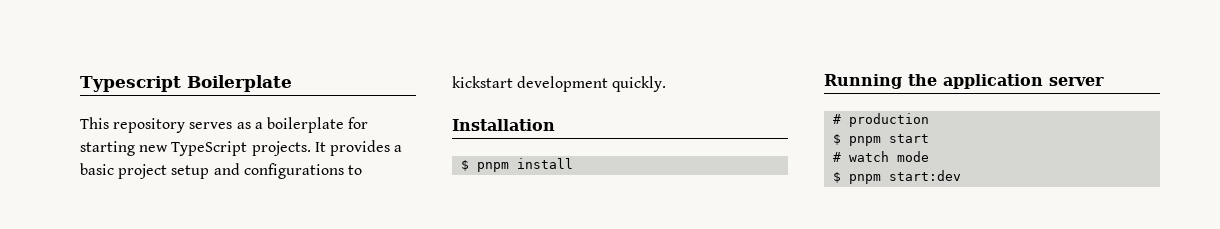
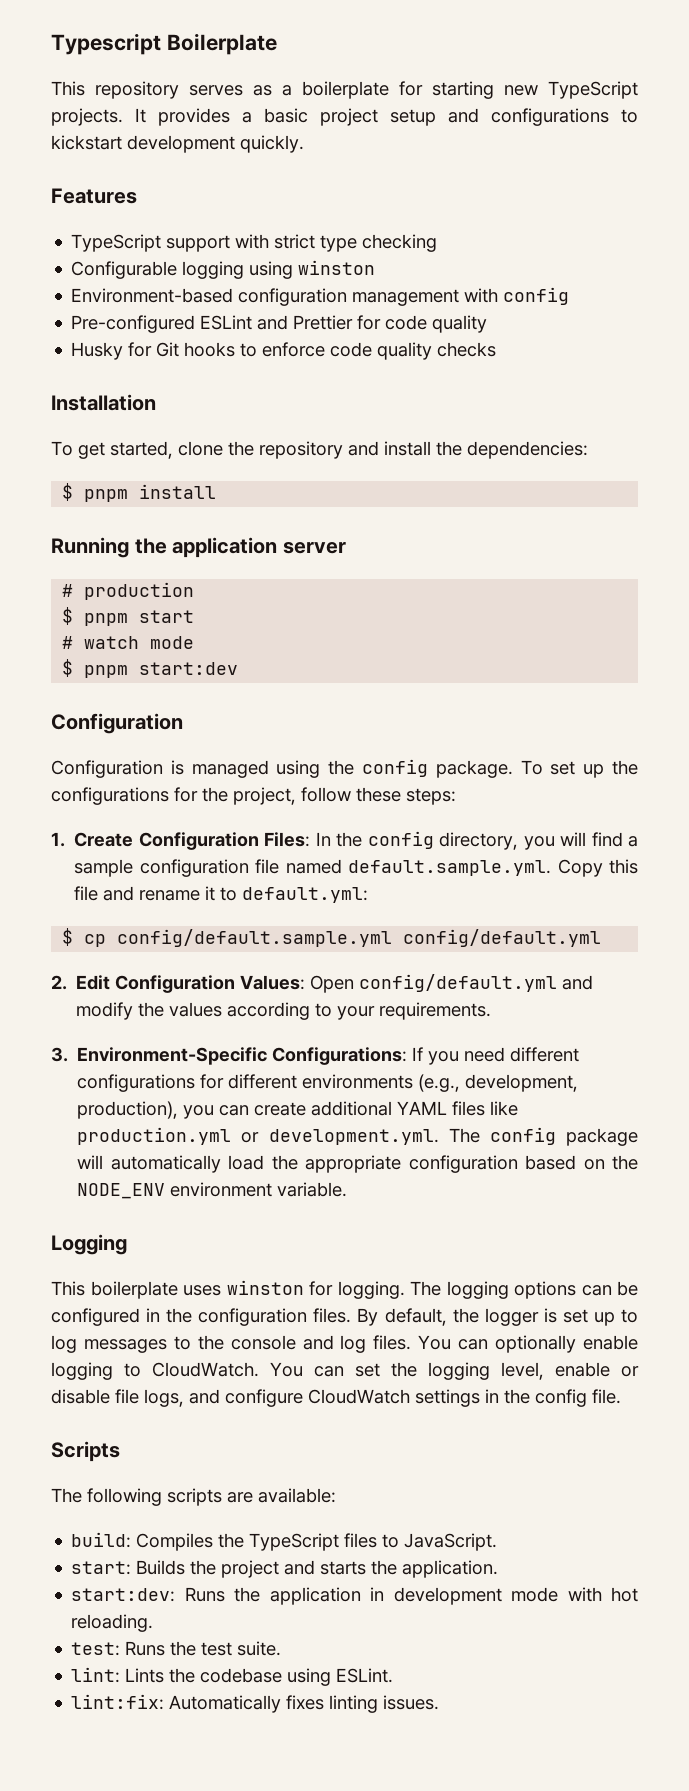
+ Features
+ TypeScript support with strict type checking
+ Configurable logging using winston
+ Environment-based configuration management with config
+ Pre-configured ESLint and Prettier for code quality
+ Husky for Git hooks to enforce code quality checks
  Installation
+ To get started, clone the repository and install the dependencies:
  $ pnpm start:dev
+ Configuration
+ Configuration is managed using the config package. To set up the configurations for the project, follow these steps:
+ 1. Create Configuration Files: In the config directory, you will find a sample configuration file named default.sample.yml. Copy this file and rename it to default.yml:
+ $ cp config/default.sample.yml config/default.yml
+ 2. Edit Configuration Values: Open config/default.yml and modify the values according to your requirements.
+ 3. Environment-Specific Configurations: If you need different configurations for different environments (e.g., development, production), you can create additional YAML files like production.yml or development.yml. The config package will automatically load the appropriate configuration based on the NODE_ENV environment variable.
+ Logging
+ This boilerplate uses winston for logging. The logging options can be configured in the configuration files. By default, the logger is set up to log messages to the console and log files. You can optionally enable logging to CloudWatch. You can set the logging level, enable or disable file logs, and configure CloudWatch settings in the config file.
+ Scripts
+ The following scripts are available:
+ build: Compiles the TypeScript files to JavaScript.
+ start: Builds the project and starts the application.
+ start:dev: Runs the application in development mode with hot reloading.
+ test: Runs the test suite.
+ lint: Lints the codebase using ESLint.
+ lint:fix: Automatically fixes linting issues.

